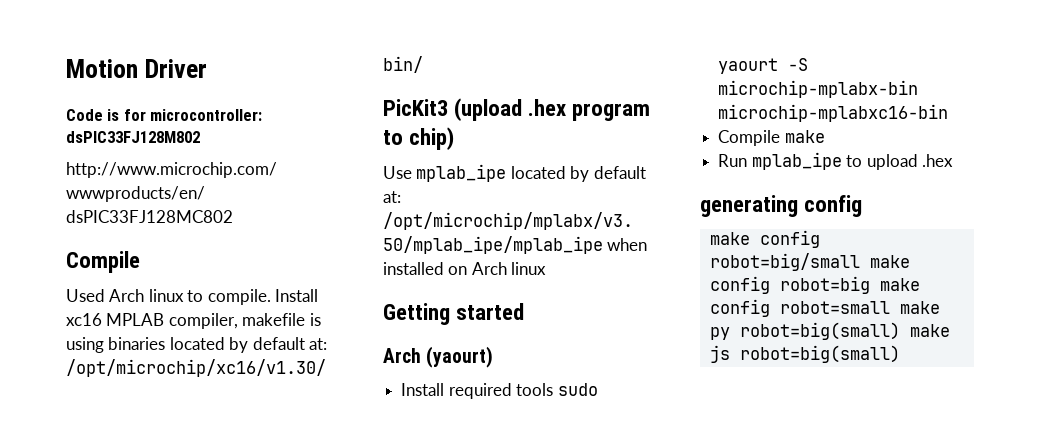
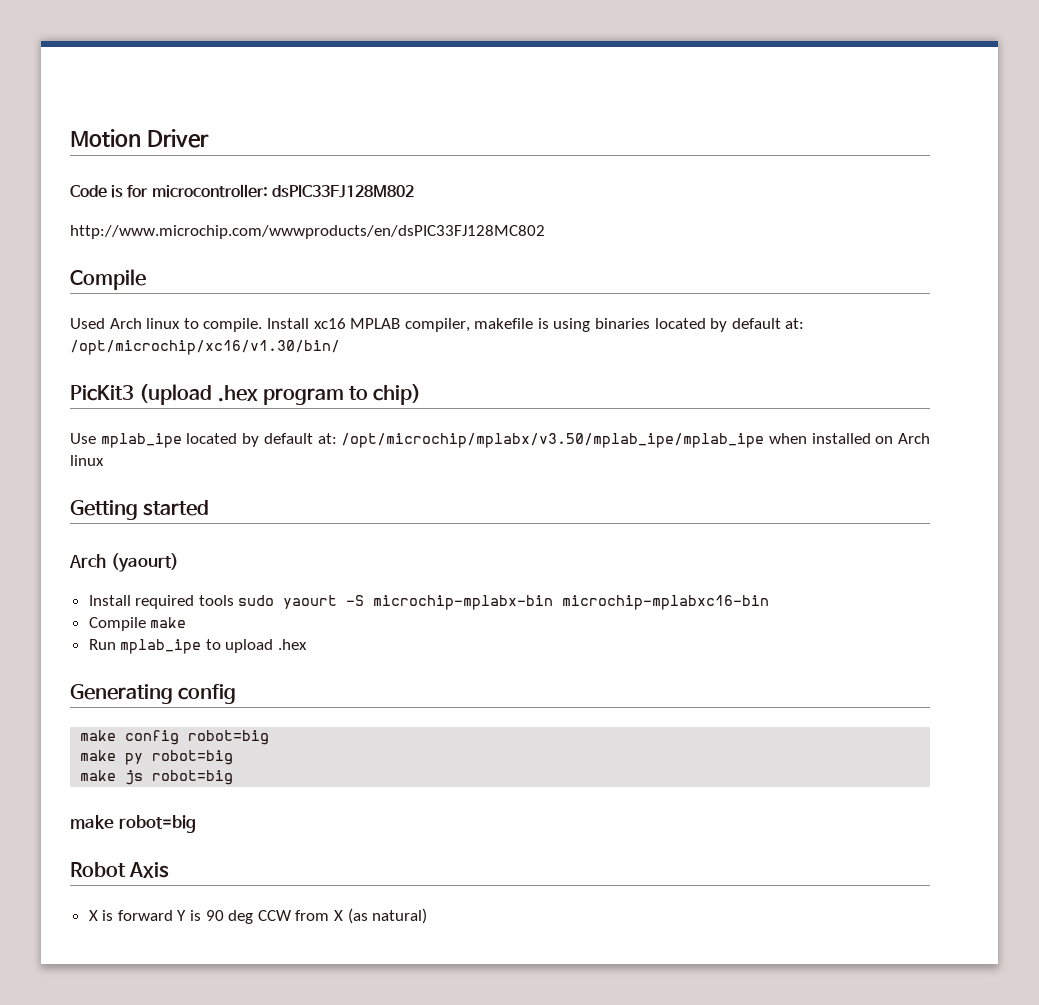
- generating config
+ Generating config
- make config robot=big/small make config robot=big make config robot=small make py robot=big(small) make js robot=big(small)
+ make config robot=big
+ make py robot=big
+ make js robot=big
+ make robot=big
+ Robot Axis
+ X is forward Y is 90 deg CCW from X (as natural)

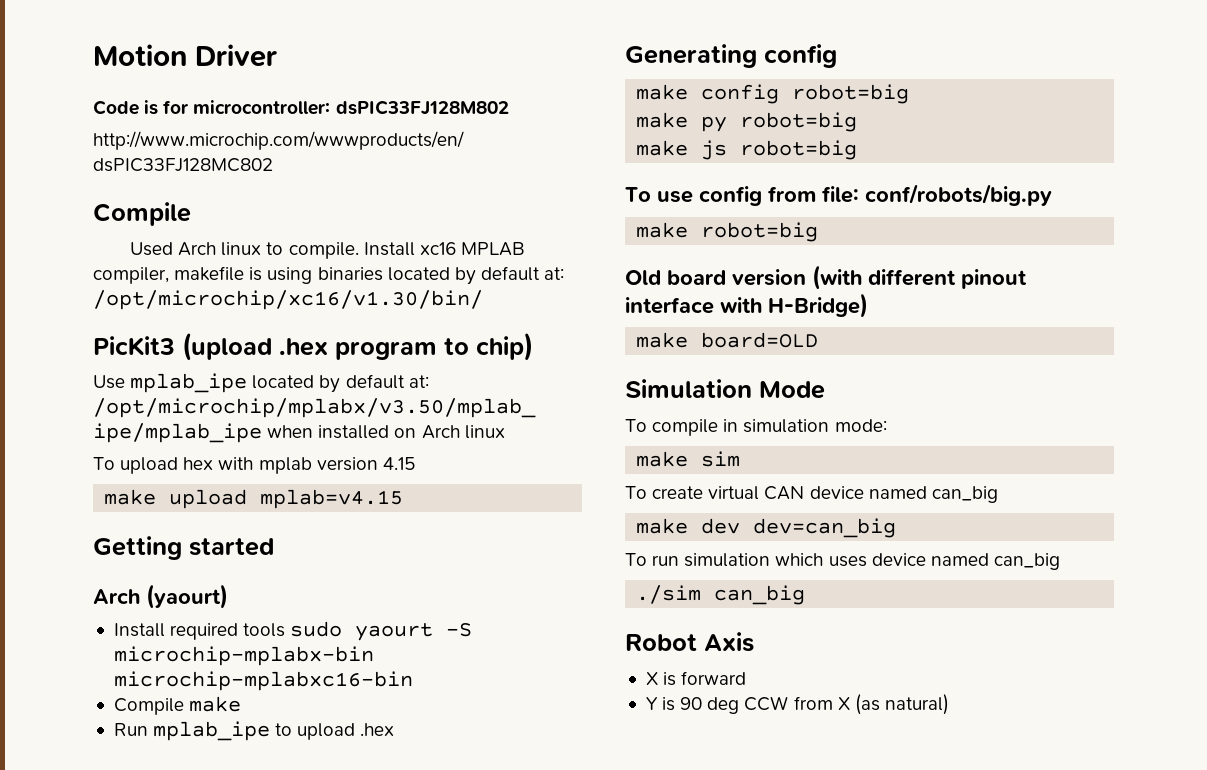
+ To upload hex with mplab version 4.15
+ make upload mplab=v4.15
+ To use config from file: conf/robots/big.py
  make robot=big
+ Old board version (with different pinout interface with H-Bridge)
+ make board=OLD
+ Simulation Mode
+ To compile in simulation mode:
+ make sim
+ To create virtual CAN device named can_big
+ make dev dev=can_big
+ To run simulation which uses device named can_big
+ ./sim can_big
- X is forward Y is 90 deg CCW from X (as natural)
+ X is forward
+ Y is 90 deg CCW from X (as natural)

